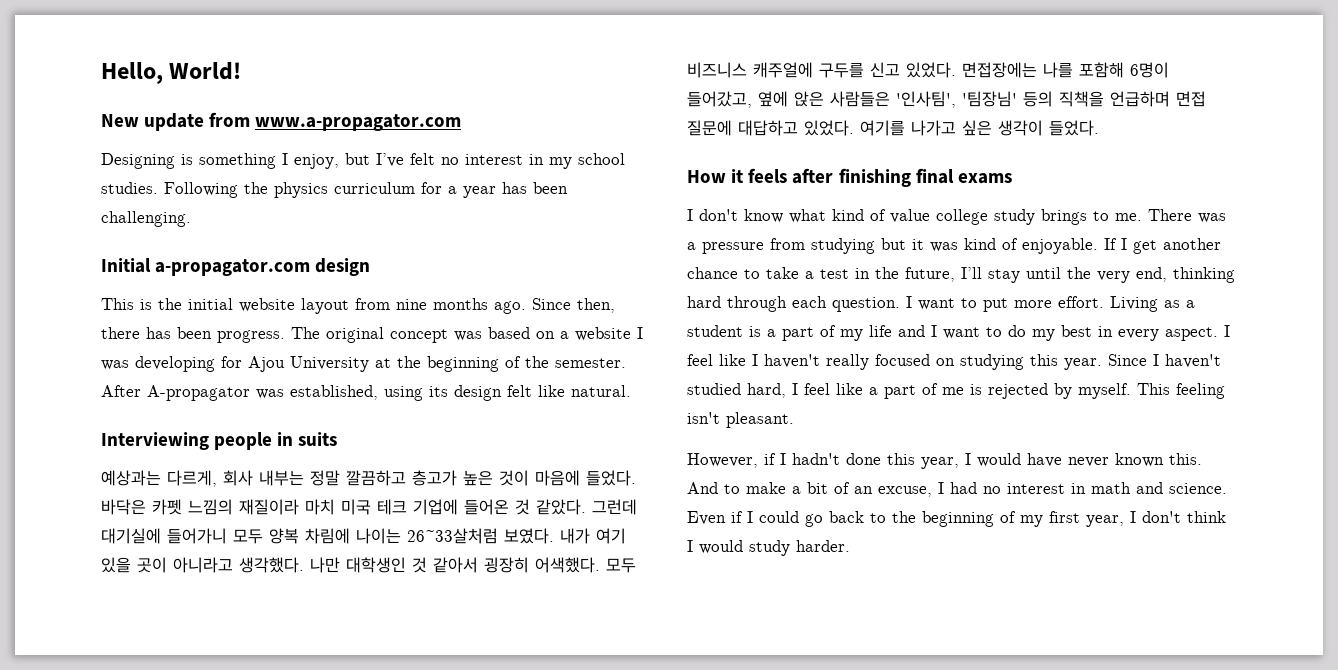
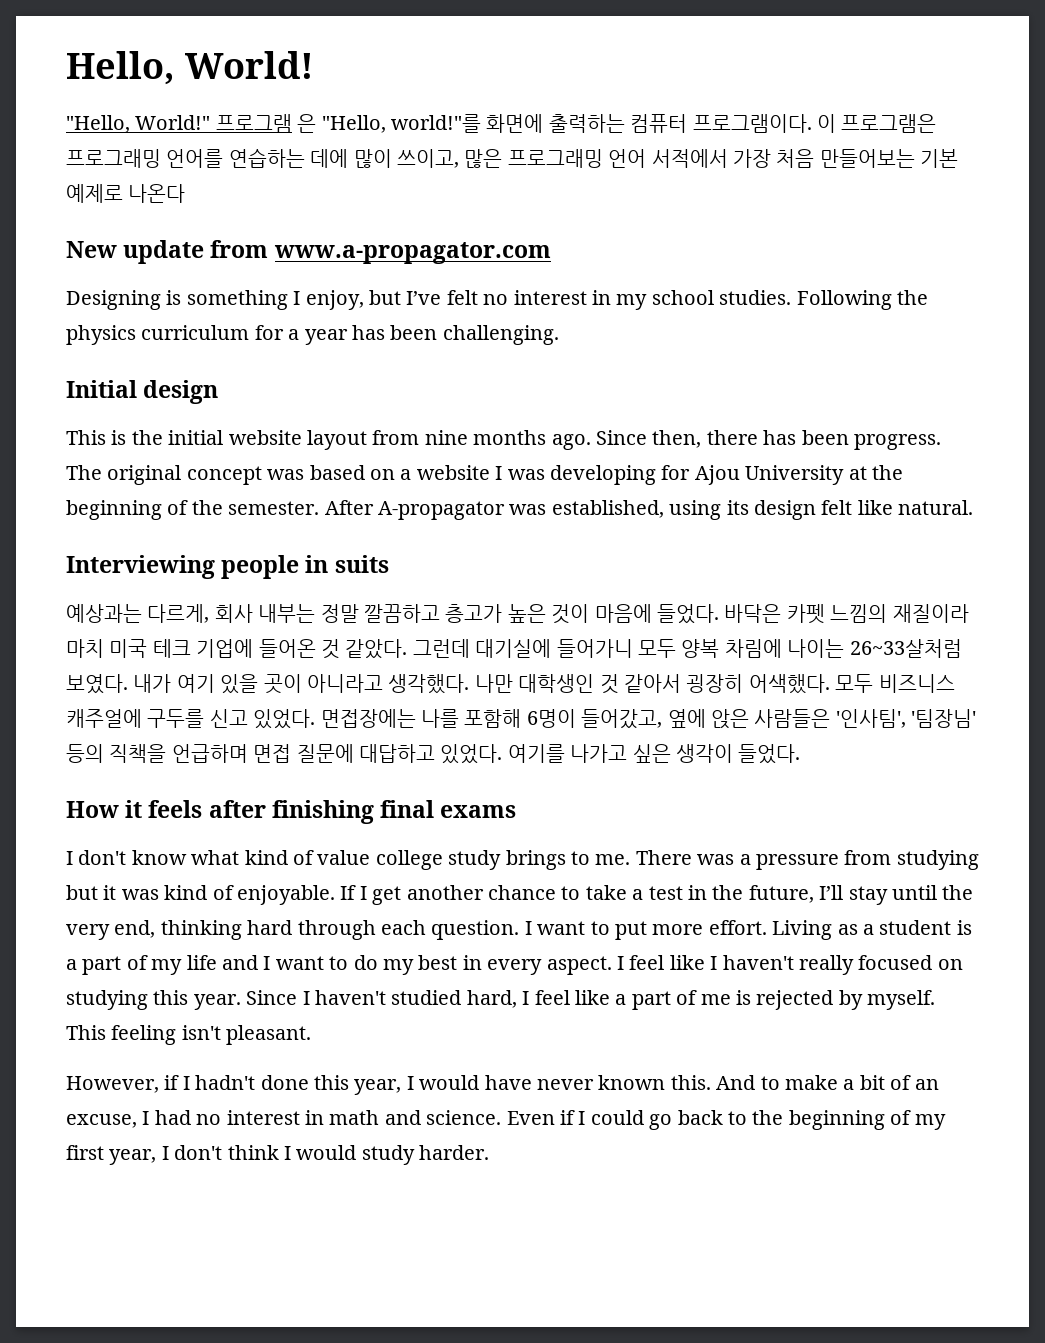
+ "Hello, World!" 프로그램 은 "Hello, world!"를 화면에 출력하는 컴퓨터 프로그램이다. 이 프로그램은 프로그래밍 언어를 연습하는 데에 많이 쓰이고, 많은 프로그래밍 언어 서적에서 가장 처음 만들어보는 기본 예제로 나온다
- Initial a-propagator.com design
+ Initial design

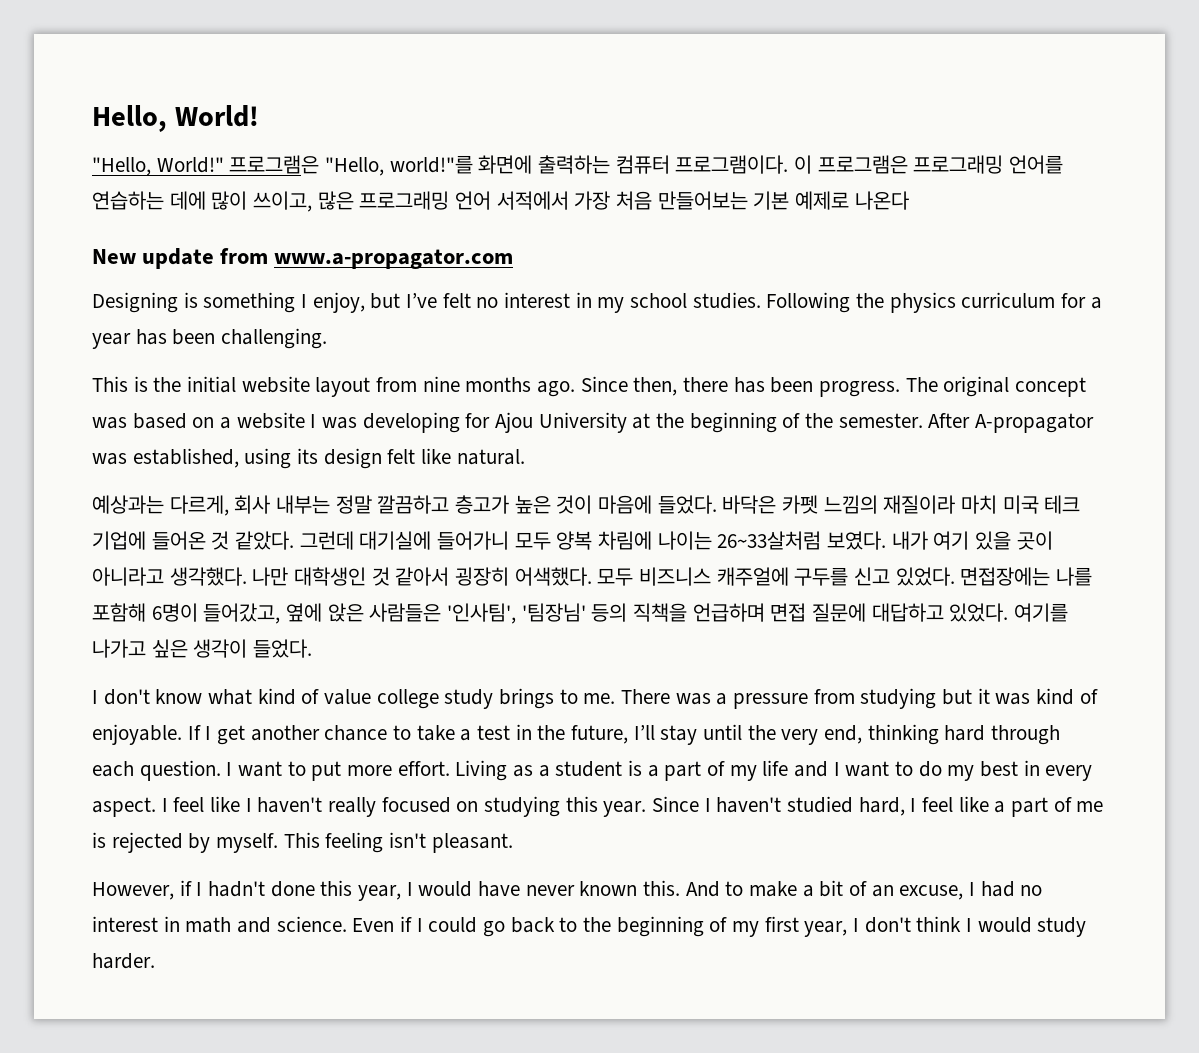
- 프로그램 은 "Hello, world!"를 화면에 출력하는 컴퓨터 프로그램이다.
+ 프로그램은 "Hello, world!"를 화면에 출력하는 컴퓨터 프로그램이다.
- Initial design
- Interviewing people in suits
- How it feels after finishing final exams

